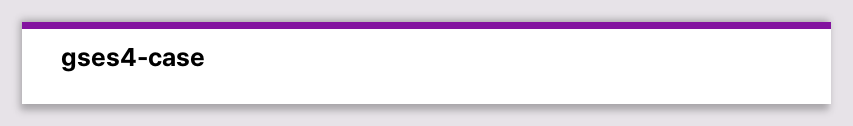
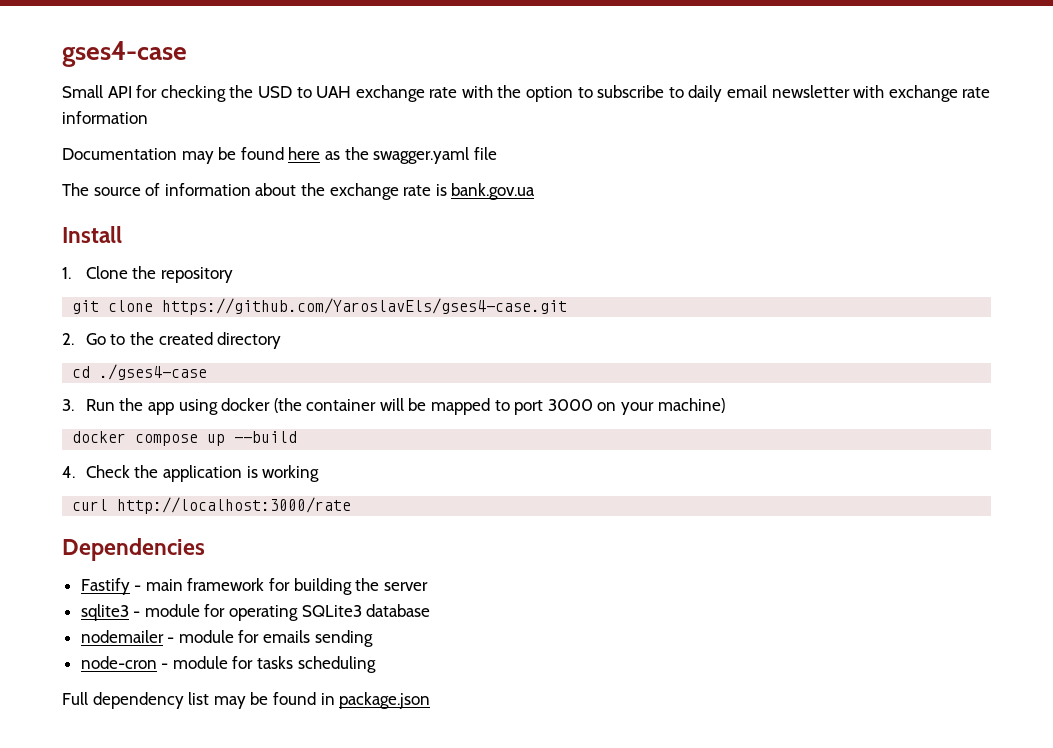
+ Small API for checking the USD to UAH exchange rate with the option to subscribe to daily email newsletter with exchange rate information
+ Documentation may be found here as the swagger.yaml file
+ The source of information about the exchange rate is bank.gov.ua
+ Install
+ 1. Clone the repository
+ git clone https://github.com/YaroslavEls/gses4-case.git
+ 2. Go to the created directory
+ cd ./gses4-case
+ 3. Run the app using docker (the container will be mapped to port 3000 on your machine)
+ docker compose up --build
+ 4. Check the application is working
+ curl http://localhost:3000/rate
+ Dependencies
+ Fastify - main framework for building the server
+ sqlite3 - module for operating SQLite3 database
+ nodemailer - module for emails sending
+ node-cron - module for tasks scheduling
+ Full dependency list may be found in package.json

